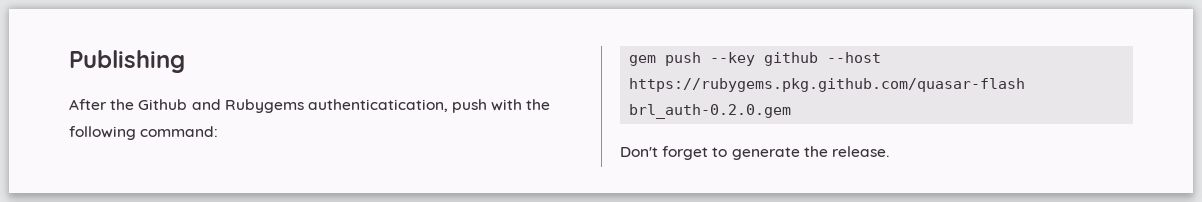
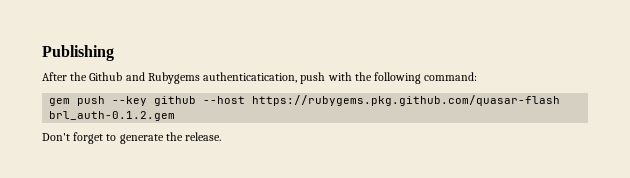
- gem push --key github --host https://rubygems.pkg.github.com/quasar-flash brl_auth-0.2.0.gem
+ gem push --key github --host https://rubygems.pkg.github.com/quasar-flash brl_auth-0.1.2.gem

